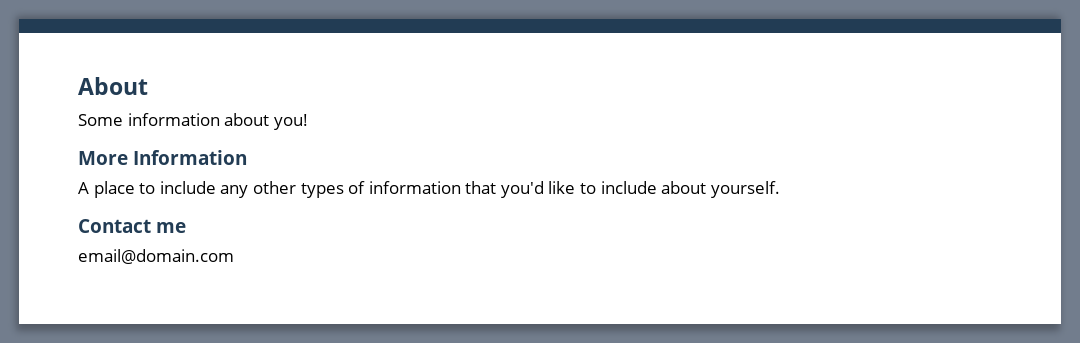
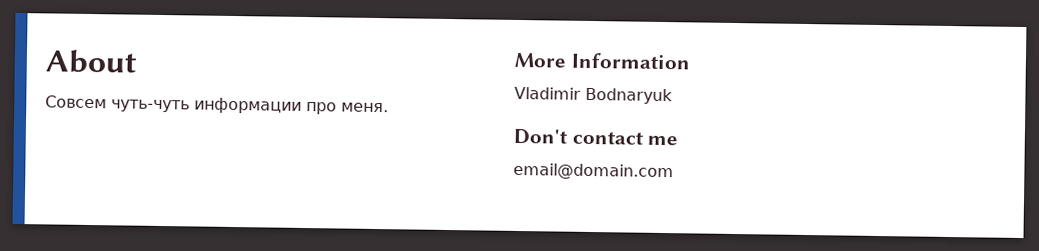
- Some information about you!
+ Совсем чуть-чуть информации про меня.
  More Information
- A place to include any other types of information that you'd like to include about yourself.
- Contact me
+ Vladimir Bodnaryuk
+ Don't contact me

